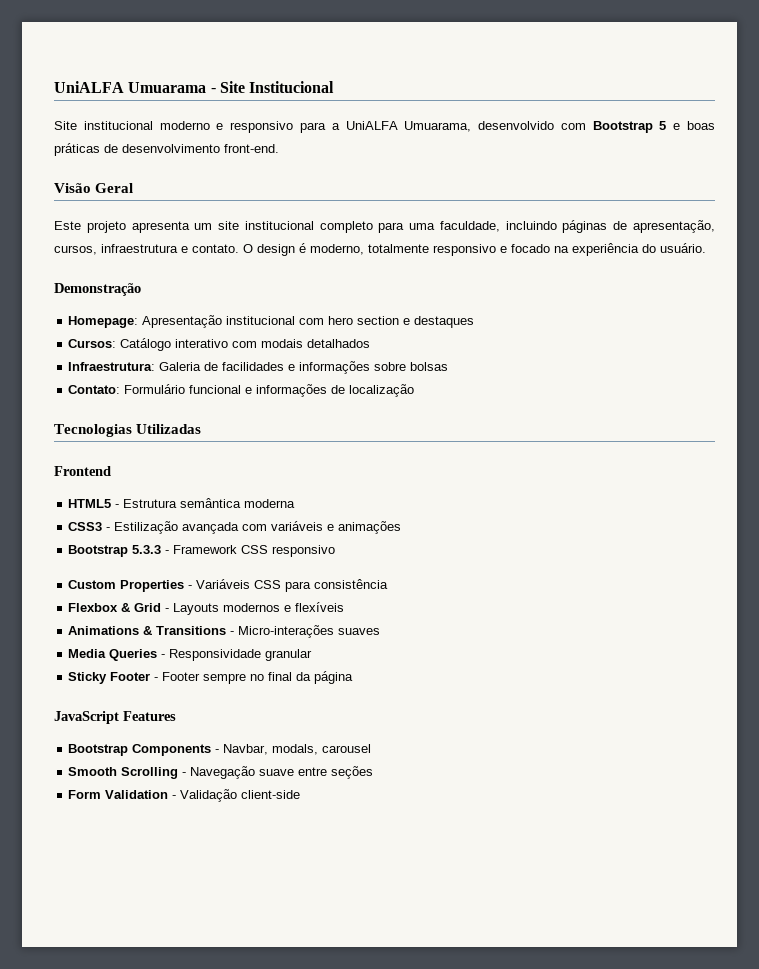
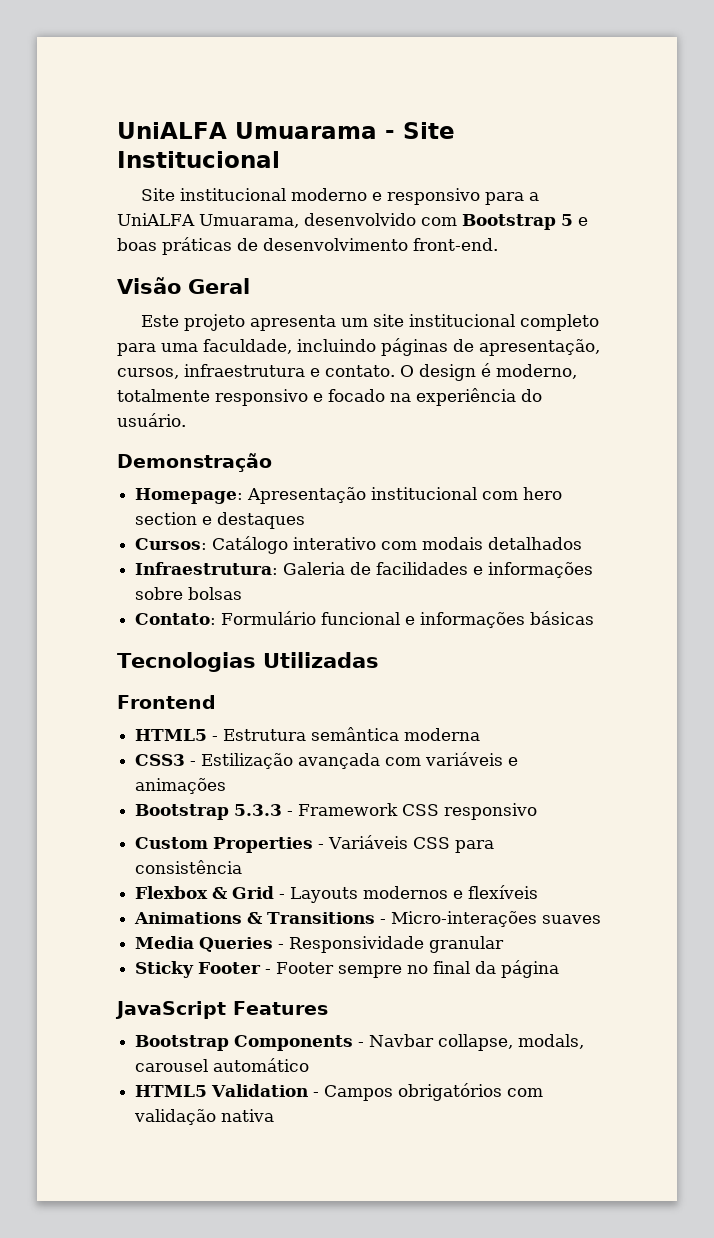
- Contato: Formulário funcional e informações de localização
+ Contato: Formulário funcional e informações básicas
- Bootstrap Components - Navbar, modals, carousel
- Smooth Scrolling - Navegação suave entre seções
- Form Validation - Validação client-side
+ Bootstrap Components - Navbar collapse, modals, carousel automático
+ HTML5 Validation - Campos obrigatórios com validação nativa

